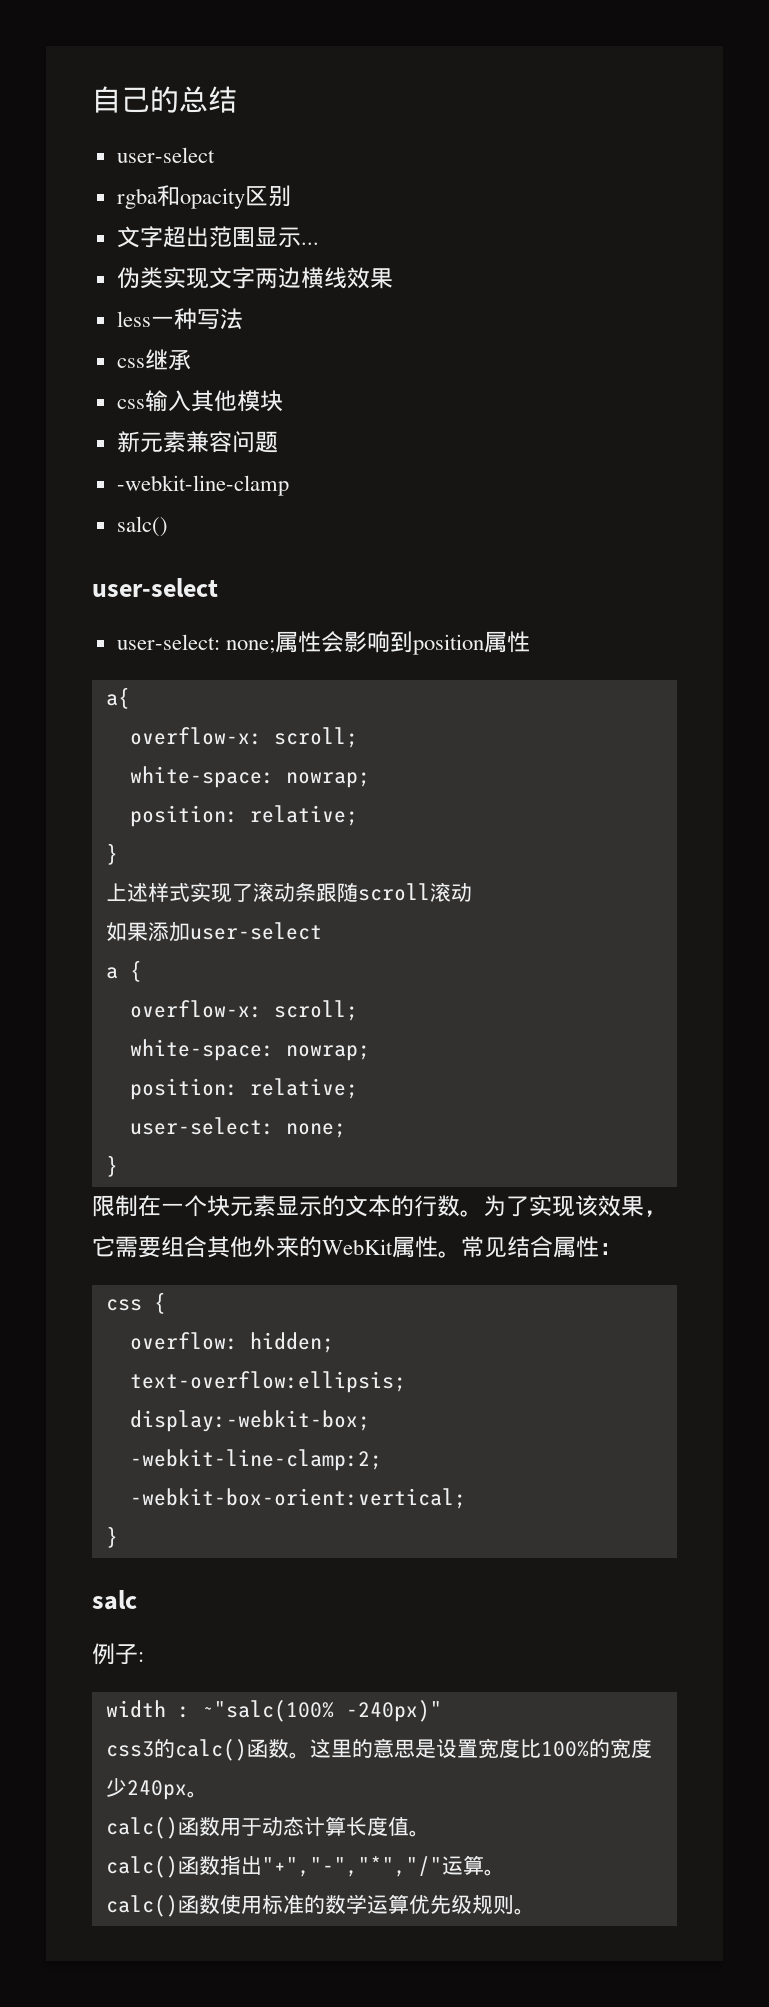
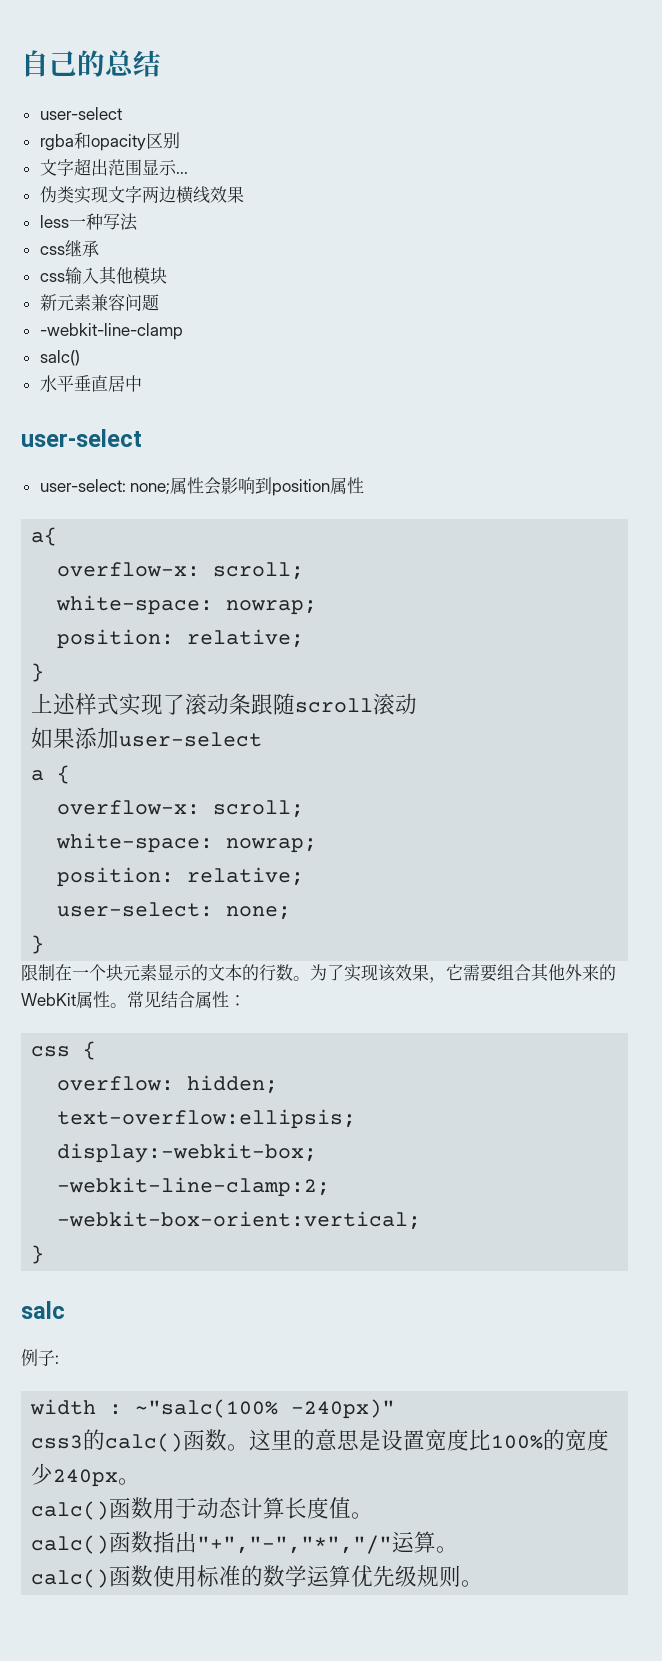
+ 水平垂直居中

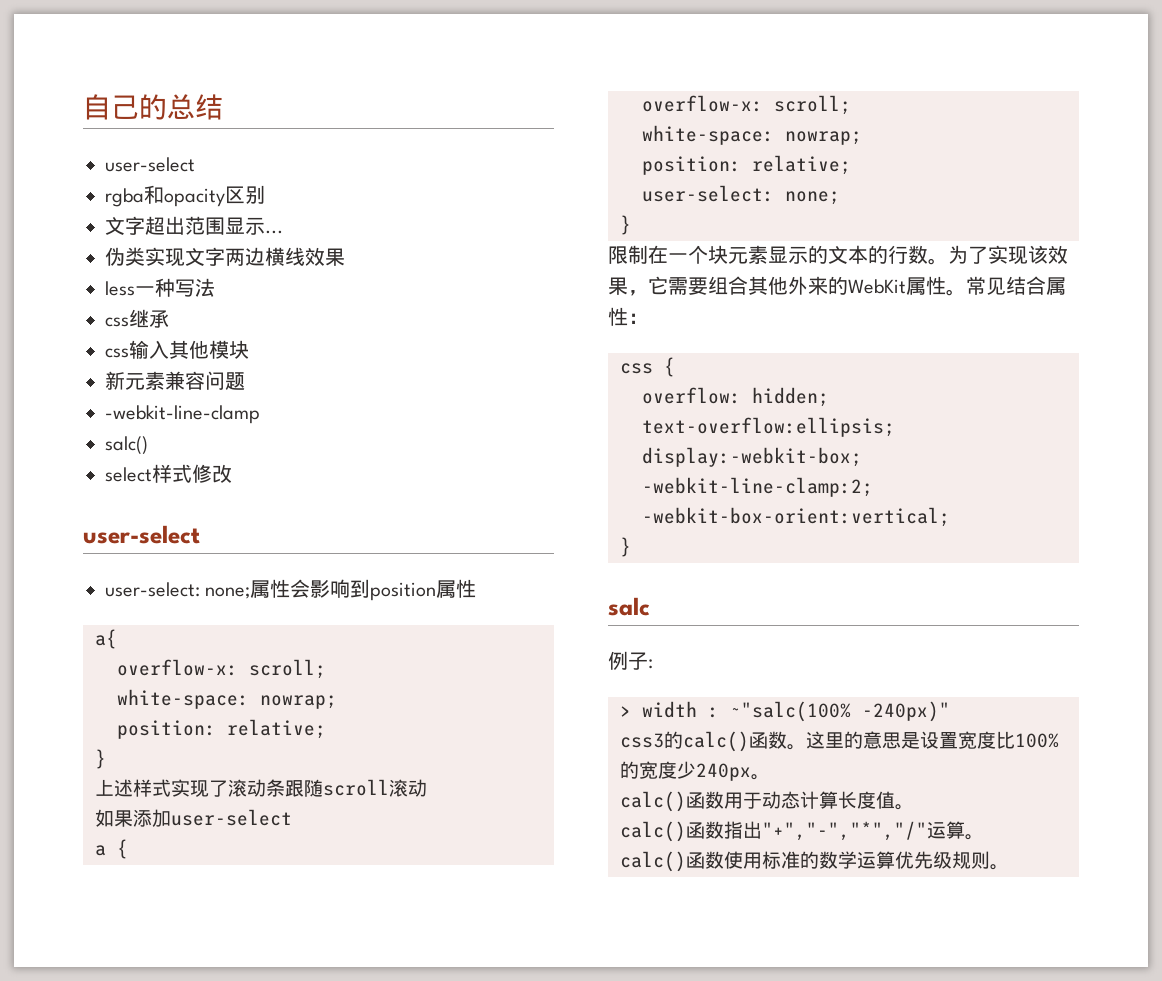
- 水平垂直居中
+ select样式修改
- width : ~"salc(100% -240px)"
+ > width : ~"salc(100% -240px)"

